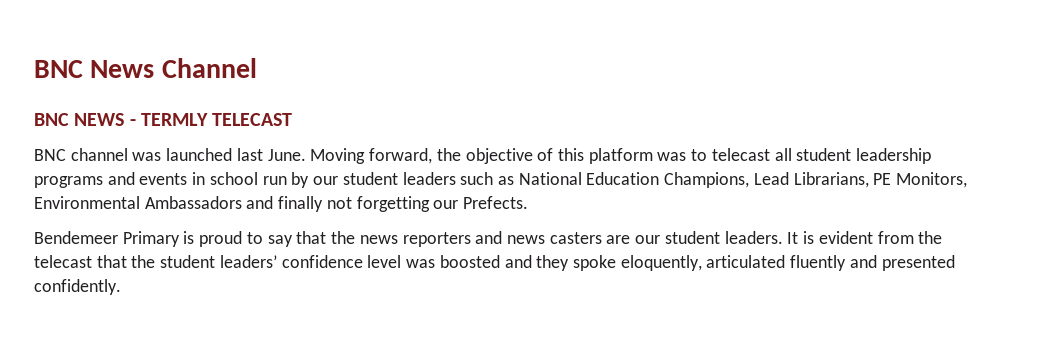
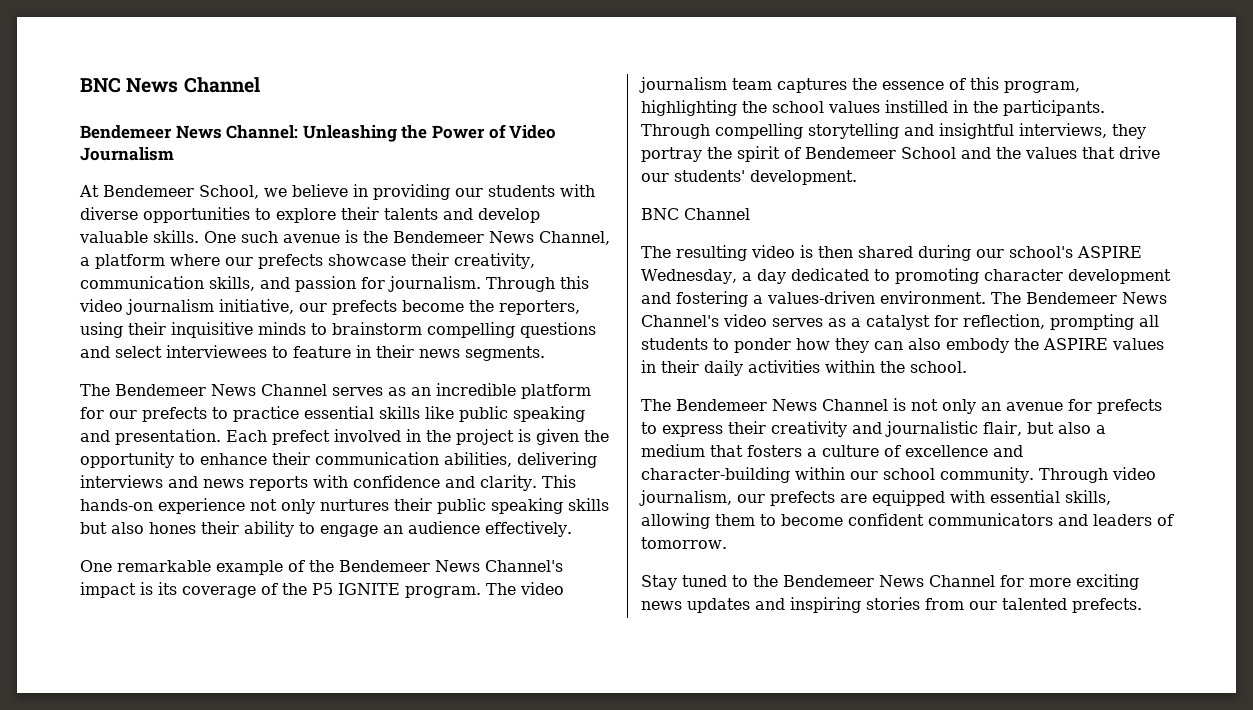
- BNC NEWS - TERMLY TELECAST
- BNC channel was launched last June. Moving forward, the objective of this platform was to telecast all student leadership programs and events in school run by our student leaders such as National Education Champions, Lead Librarians, PE Monitors, Environmental Ambassadors and finally not forgetting our Prefects.
- Bendemeer Primary is proud to say that the news reporters and news casters are our student leaders. It is evident from the telecast that the student leaders’ confidence level was boosted and they spoke eloquently, articulated fluently and presented confidently.
+ Bendemeer News Channel: Unleashing the Power of Video Journalism
+ At Bendemeer School, we believe in providing our students with diverse opportunities to explore their talents and develop valuable skills. One such avenue is the Bendemeer News Channel, a platform where our prefects showcase their creativity, communication skills, and passion for journalism. Through this video journalism initiative, our prefects become the reporters, using their inquisitive minds to brainstorm compelling questions and select interviewees to feature in their news segments.
+ The Bendemeer News Channel serves as an incredible platform for our prefects to practice essential skills like public speaking and presentation. Each prefect involved in the project is given the opportunity to enhance their communication abilities, delivering interviews and news reports with confidence and clarity. This hands-on experience not only nurtures their public speaking skills but also hones their ability to engage an audience effectively.
+ One remarkable example of the Bendemeer News Channel's impact is its coverage of the P5 IGNITE program. The video journalism team captures the essence of this program, highlighting the school values instilled in the participants. Through compelling storytelling and insightful interviews, they portray the spirit of Bendemeer School and the values that drive our students' development.
+ BNC Channel
+ The resulting video is then shared during our school's ASPIRE Wednesday, a day dedicated to promoting character development and fostering a values-driven environment. The Bendemeer News Channel's video serves as a catalyst for reflection, prompting all students to ponder how they can also embody the ASPIRE values in their daily activities within the school.
+ The Bendemeer News Channel is not only an avenue for prefects to express their creativity and journalistic flair, but also a medium that fosters a culture of excellence and character-building within our school community. Through video journalism, our prefects are equipped with essential skills, allowing them to become confident communicators and leaders of tomorrow.
+ Stay tuned to the Bendemeer News Channel for more exciting news updates and inspiring stories from our talented prefects.

